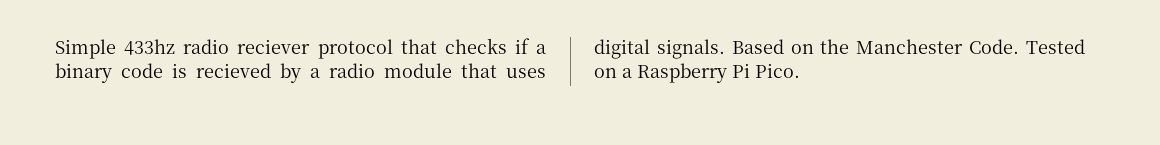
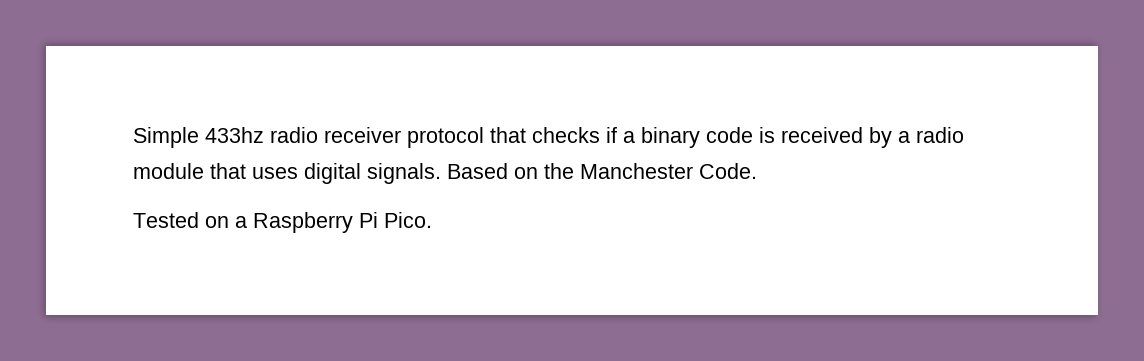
- Simple 433hz radio reciever protocol that checks if a binary code is recieved by a radio module that uses digital signals.
+ Simple 433hz radio receiver protocol that checks if a binary code is received by a radio module that uses digital signals.
- Based on the Manchester Code. Tested on a Raspberry Pi Pico.
+ Based on the Manchester Code.
+ Tested on a Raspberry Pi Pico.

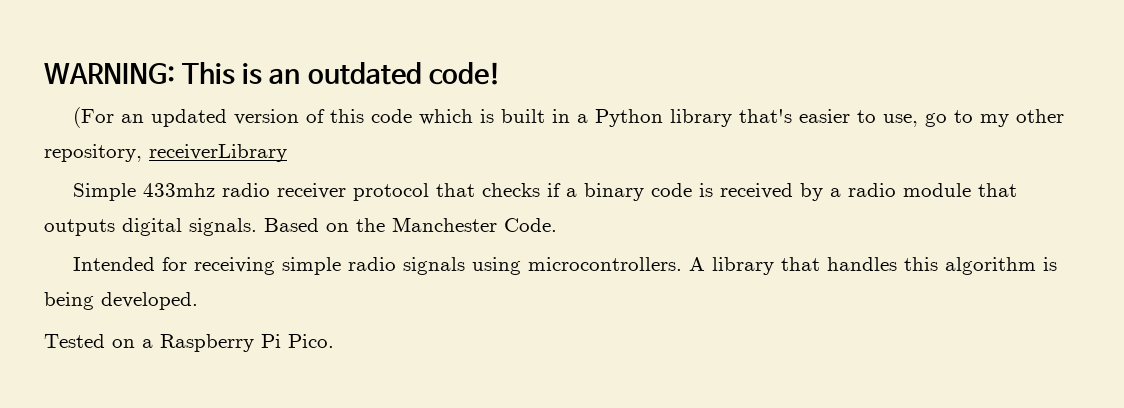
- Simple 433hz radio receiver protocol that checks if a binary code is received by a radio module that uses digital signals.
+ WARNING: This is an outdated code!
+ (For an updated version of this code which is built in a Python library that's easier to use, go to my other repository, receiverLibrary
+ Simple 433mhz radio receiver protocol that checks if a binary code is received by a radio module that outputs digital signals.
+ Intended for receiving simple radio signals using microcontrollers. A library that handles this algorithm is being developed.

